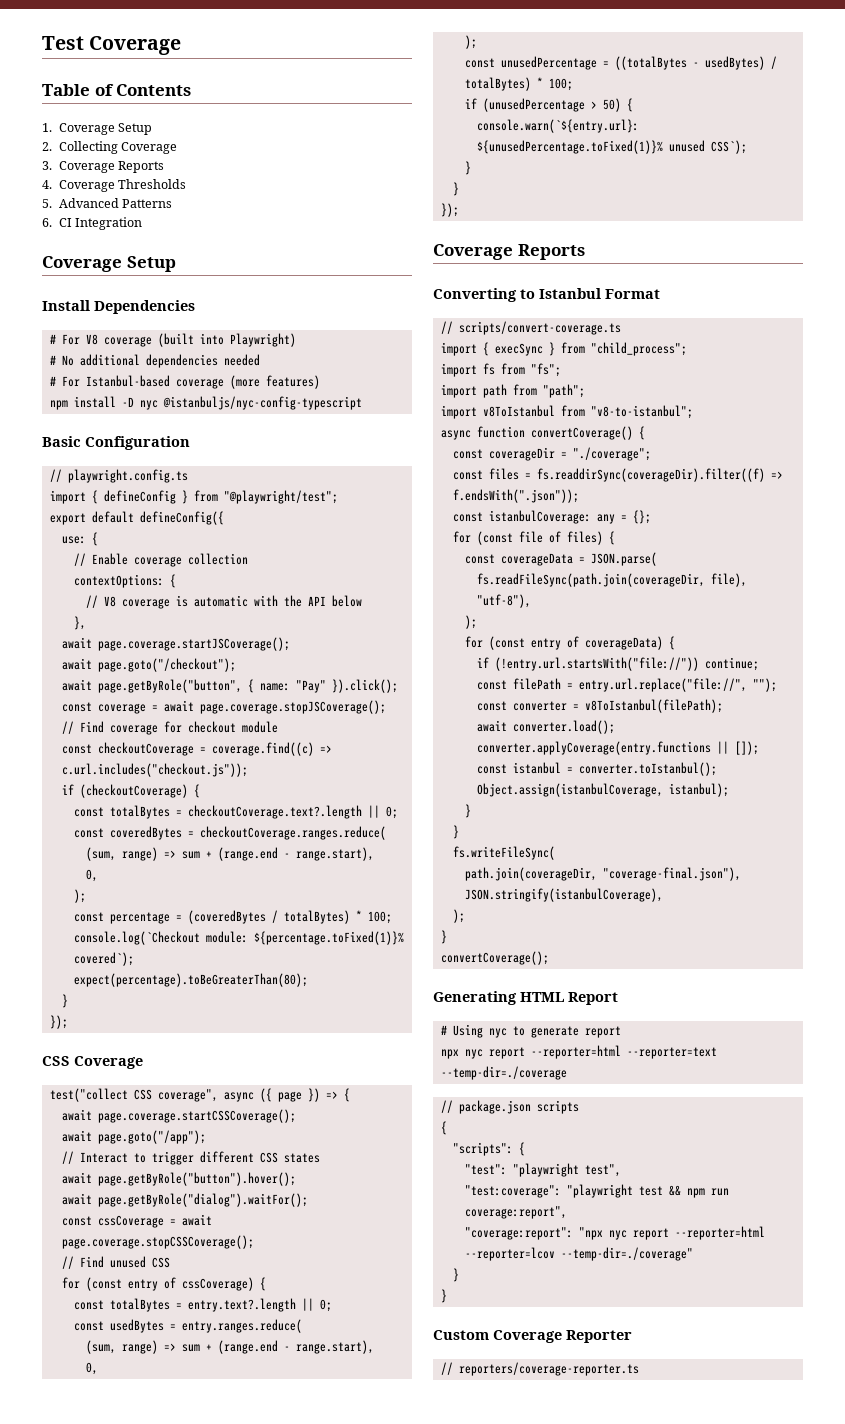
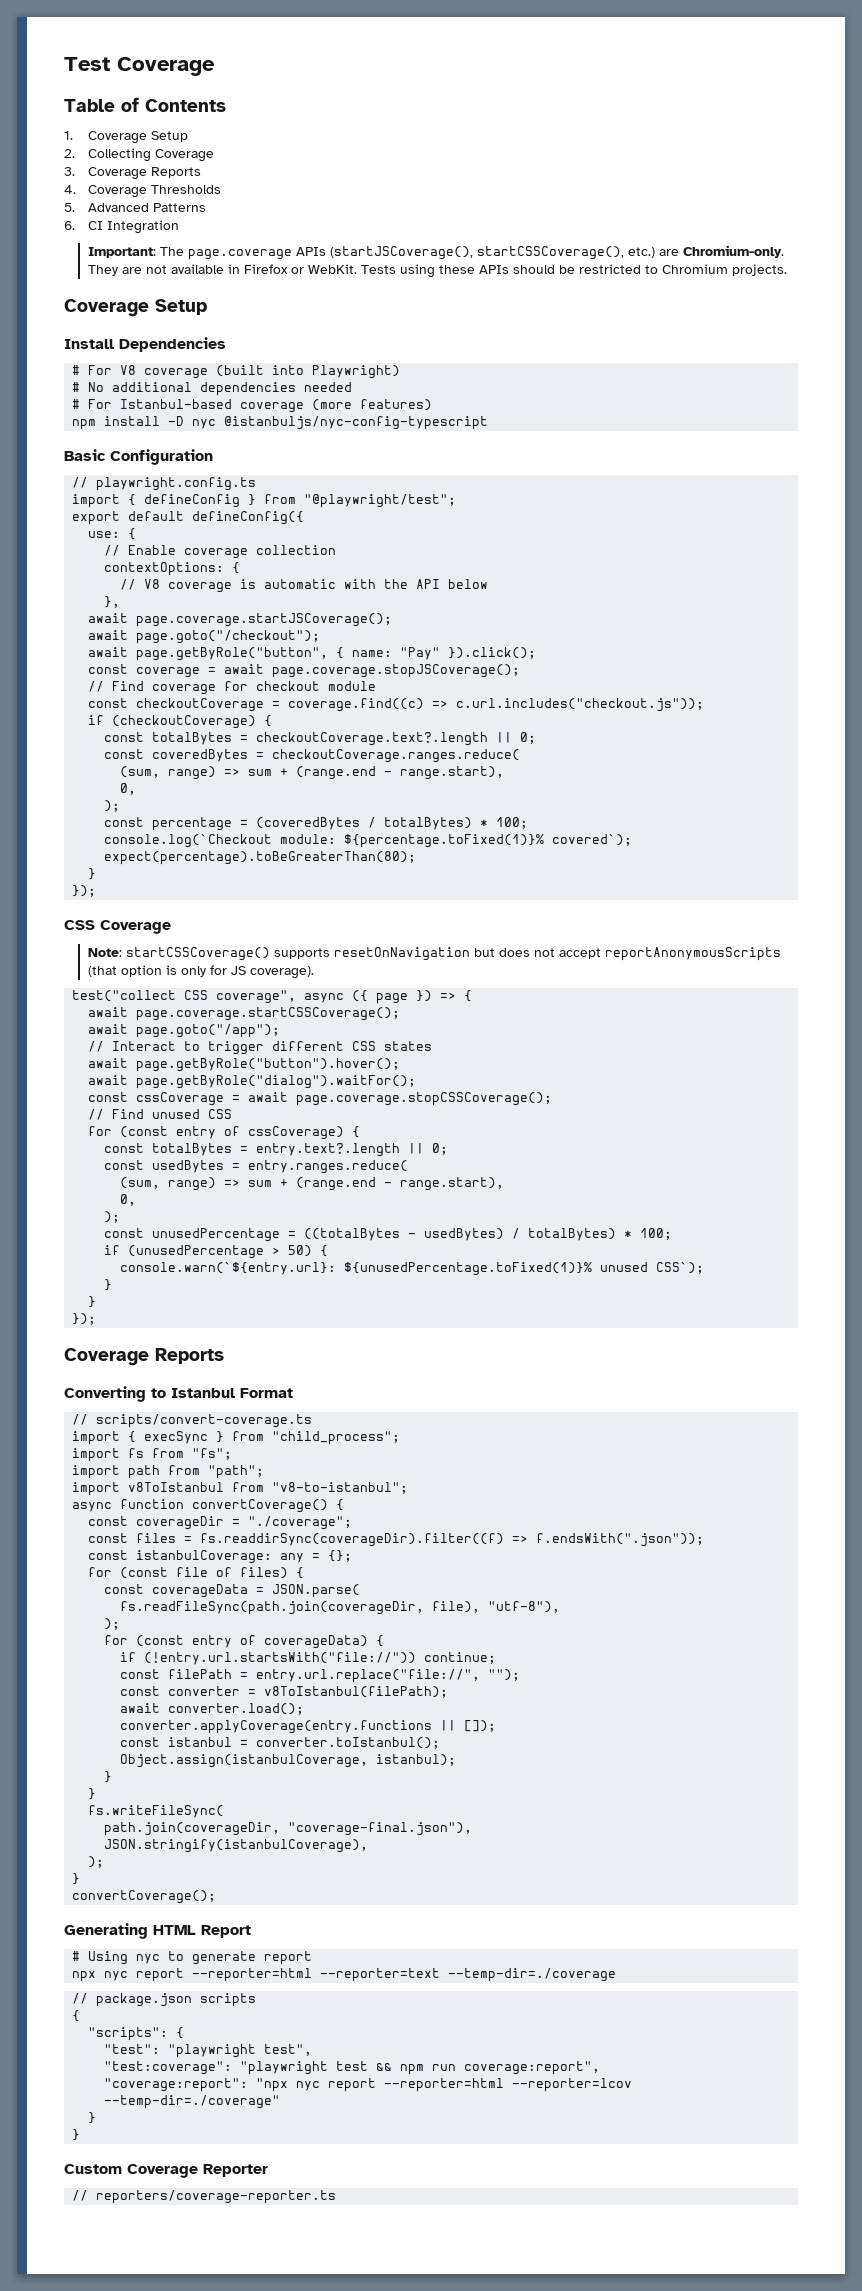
+ Important: The page.coverage APIs (startJSCoverage(), startCSSCoverage(), etc.) are Chromium-only. They are not available in Firefox or WebKit. Tests using these APIs should be restricted to Chromium projects.
+ Note: startCSSCoverage() supports resetOnNavigation but does not accept reportAnonymousScripts (that option is only for JS coverage).

